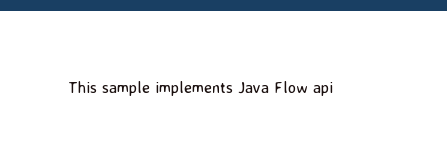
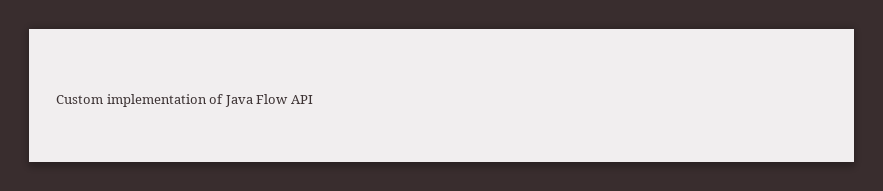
- This sample implements Java Flow api
+ Custom implementation of Java Flow API

